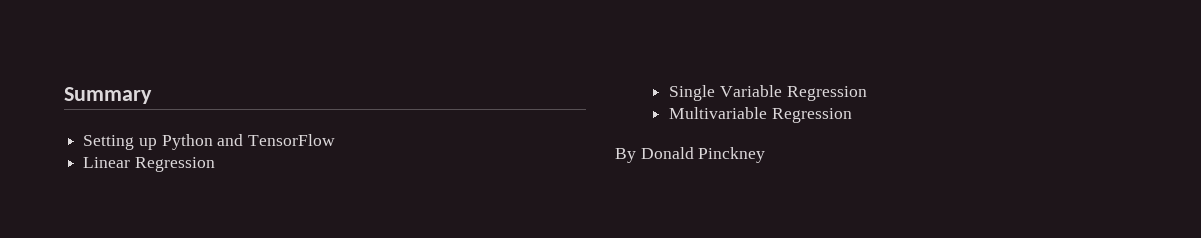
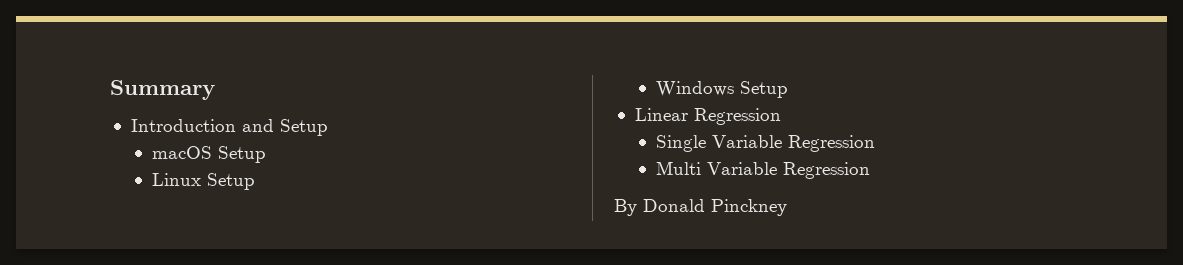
- Setting up Python and TensorFlow
+ Introduction and Setup
+ macOS Setup
+ Linux Setup
+ Windows Setup
- Multivariable Regression
+ Multi Variable Regression

